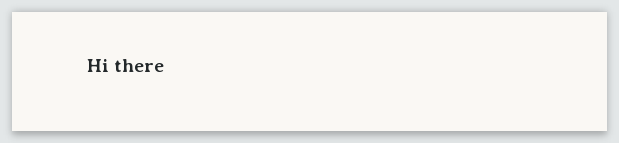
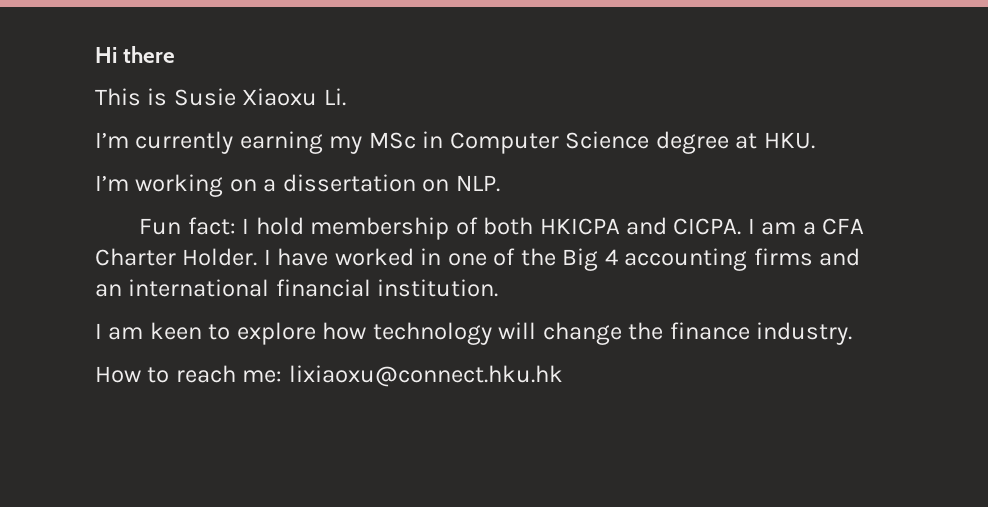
+ This is Susie Xiaoxu Li.
+ I’m currently earning my MSc in Computer Science degree at HKU.
+ I’m working on a dissertation on NLP.
+ Fun fact: I hold membership of both HKICPA and CICPA. I am a CFA Charter Holder. I have worked in one of the Big 4 accounting firms and an international financial institution.
+ I am keen to explore how technology will change the finance industry.
+ How to reach me: lixiaoxu@connect.hku.hk

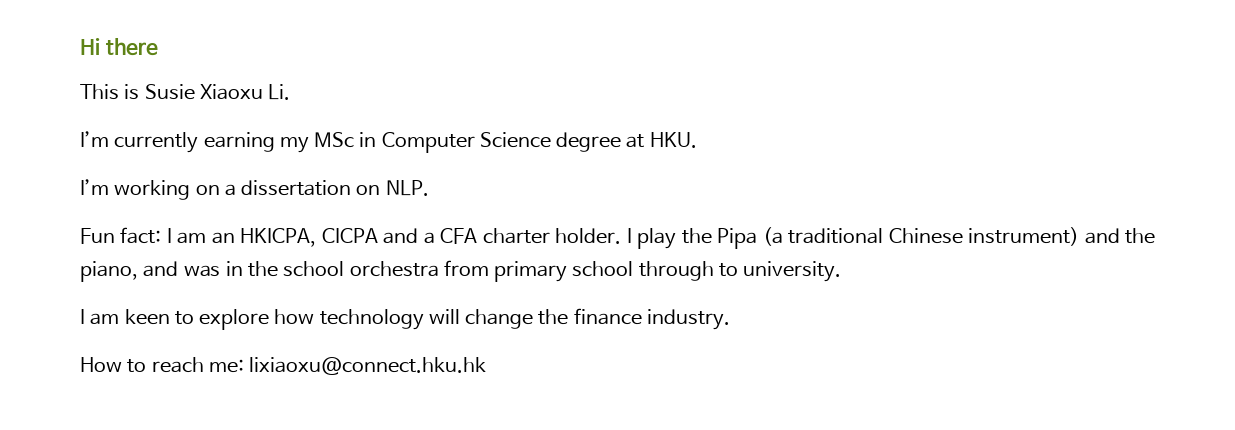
- Fun fact: I hold membership of both HKICPA and CICPA. I am a CFA Charter Holder. I have worked in one of the Big 4 accounting firms and an international financial institution.
+ Fun fact: I am an HKICPA, CICPA and a CFA charter holder. I play the Pipa (a traditional Chinese instrument) and the piano, and was in the school orchestra from primary school through to university.

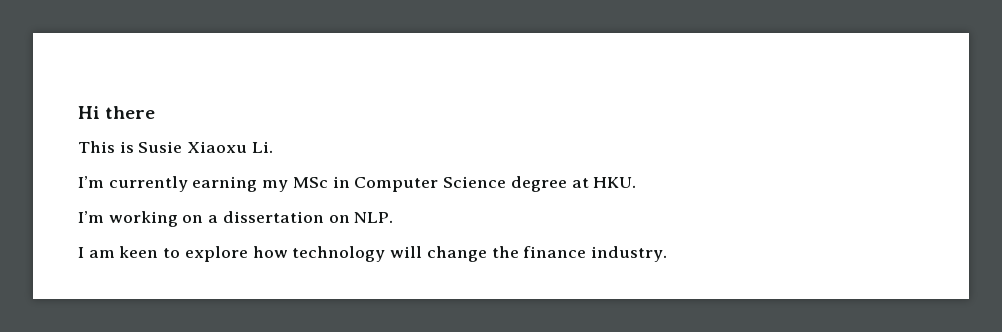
- Fun fact: I am an HKICPA, CICPA and a CFA charter holder. I play the Pipa (a traditional Chinese instrument) and the piano, and was in the school orchestra from primary school through to university.
- How to reach me: lixiaoxu@connect.hku.hk

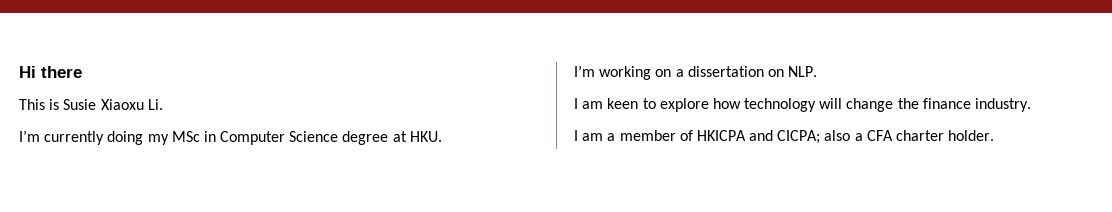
- I’m currently earning my MSc in Computer Science degree at HKU.
+ I’m currently doing my MSc in Computer Science degree at HKU.
+ I am a member of HKICPA and CICPA; also a CFA charter holder.

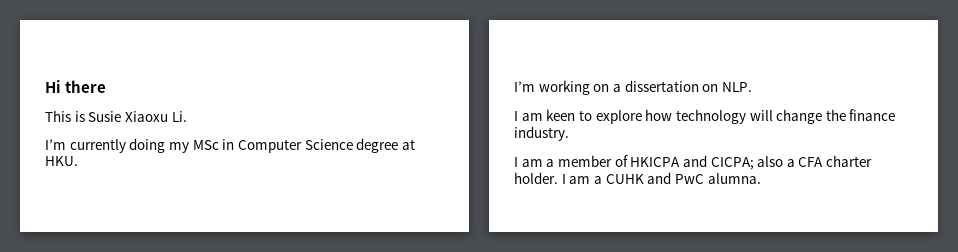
+ I am a CUHK and PwC alumna.

